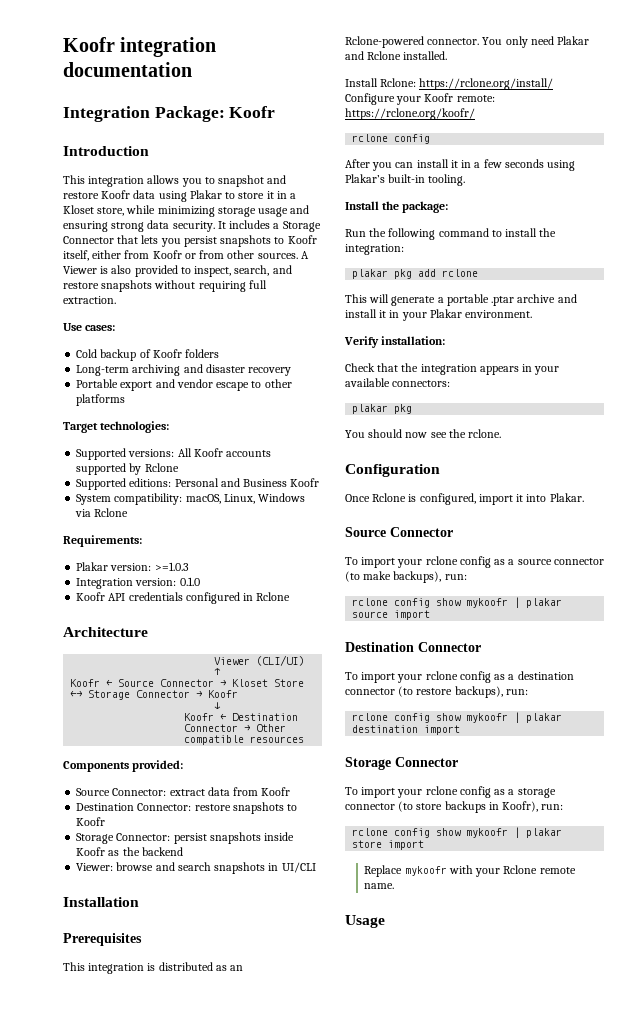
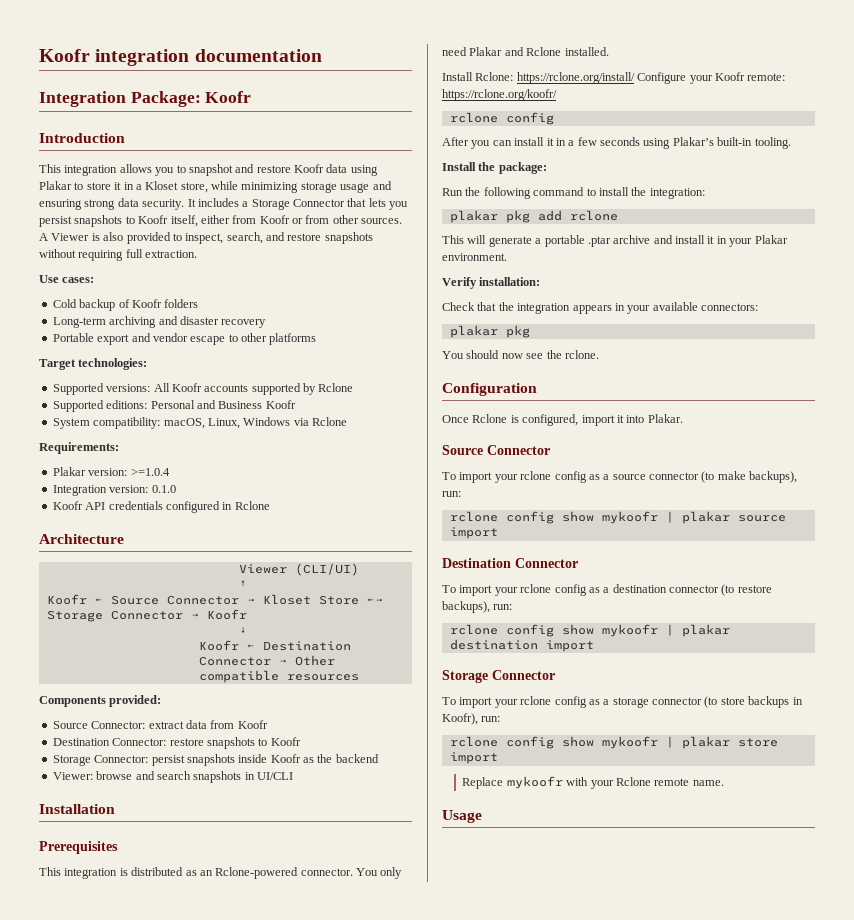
- Plakar version: >=1.0.3
+ Plakar version: >=1.0.4

